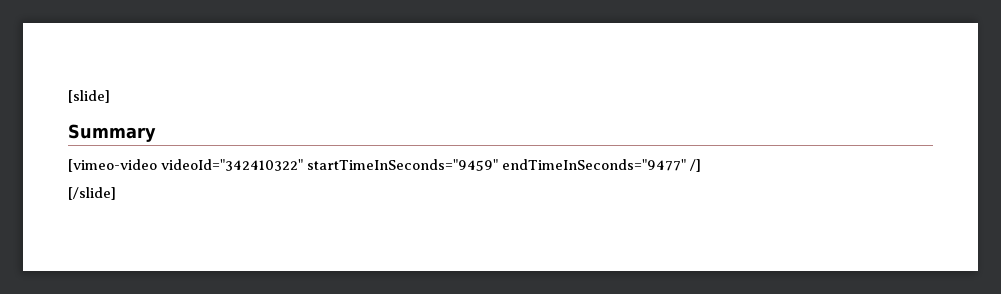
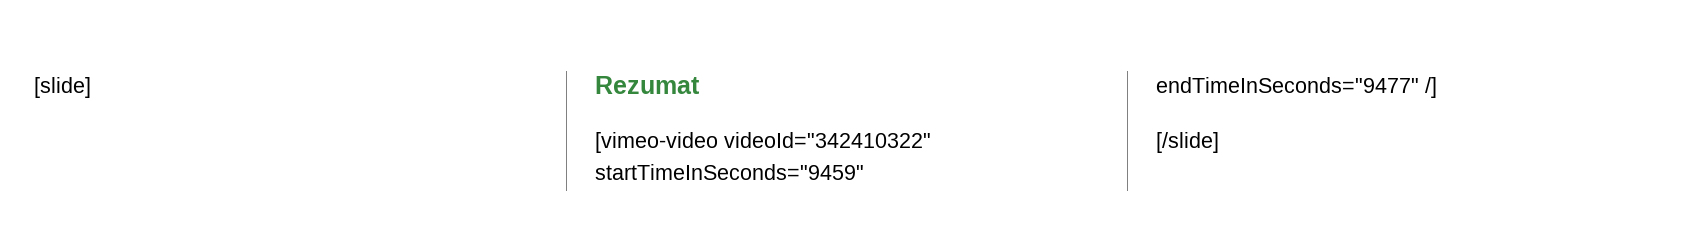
- Summary
+ Rezumat

